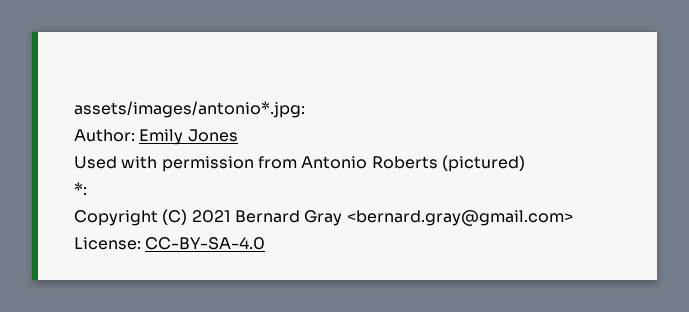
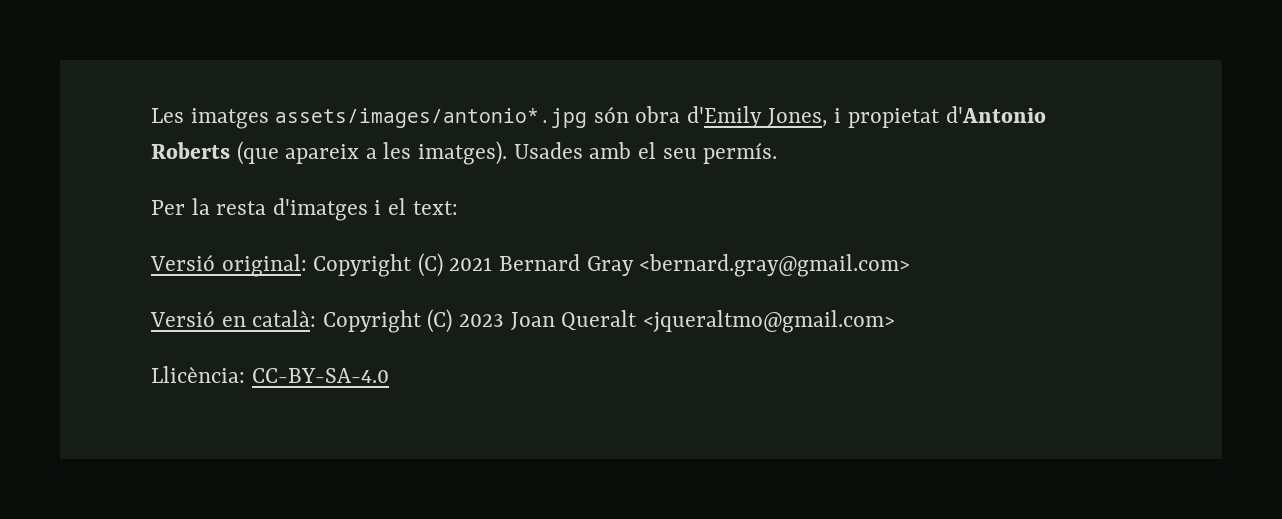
- assets/images/antonio*.jpg:
- Author: Emily Jones
- Used with permission from Antonio Roberts (pictured)
- *:
- Copyright (C) 2021 Bernard Gray <bernard.gray@gmail.com>
+ Les imatges assets/images/antonio*.jpg són obra d'Emily Jones, i propietat d'Antonio Roberts (que apareix a les imatges). Usades amb el seu permís.
+ Per la resta d'imatges i el text:
+ Versió original: Copyright (C) 2021 Bernard Gray <bernard.gray@gmail.com>
- License: CC-BY-SA-4.0
+ Versió en català: Copyright (C) 2023 Joan Queralt <jqueraltmo@gmail.com>
+ Llicència: CC-BY-SA-4.0

